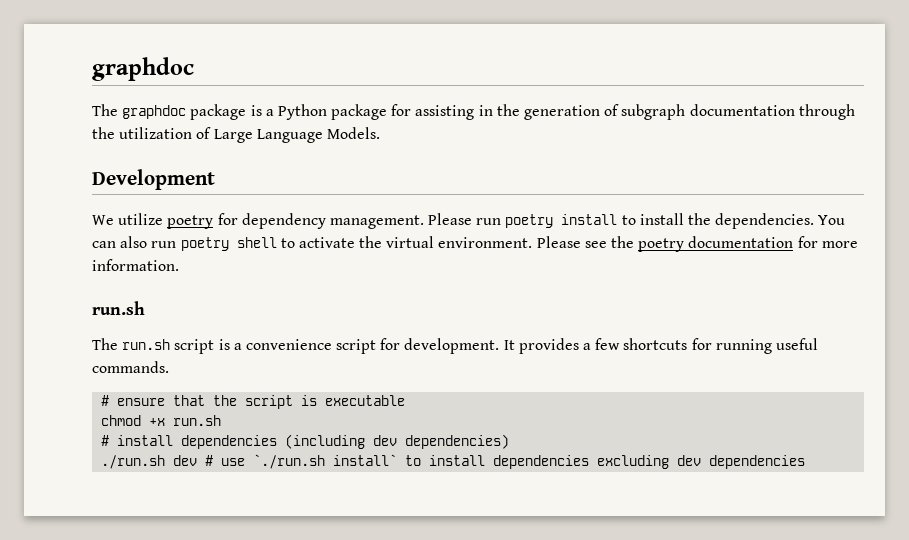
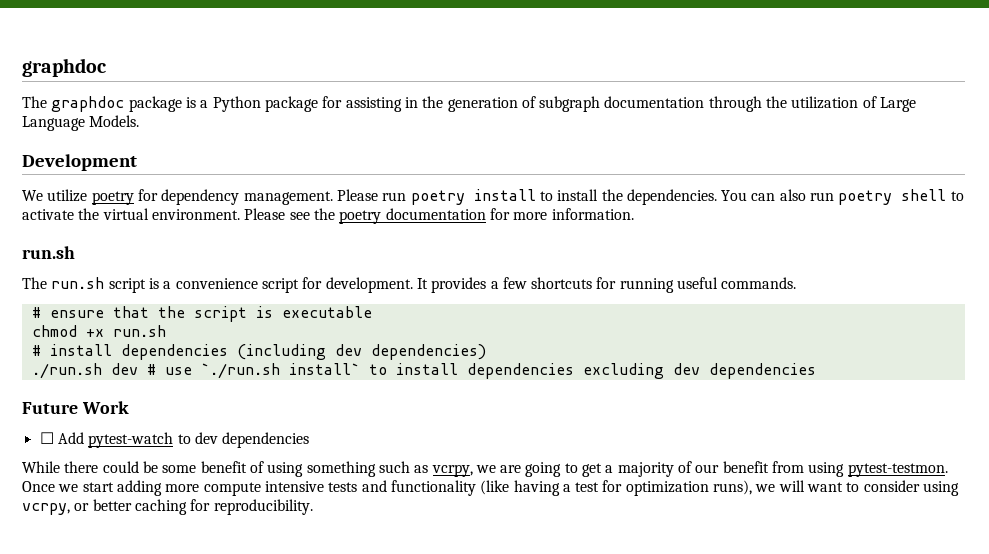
+ Future Work
+ ☐ Add pytest-watch to dev dependencies
+ While there could be some benefit of using something such as vcrpy, we are going to get a majority of our benefit from using pytest-testmon. Once we start adding more compute intensive tests and functionality (like having a test for optimization runs), we will want to consider using vcrpy, or better caching for reproducibility.

